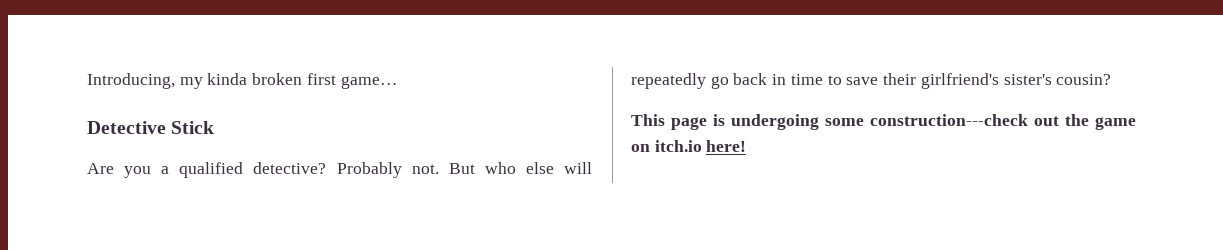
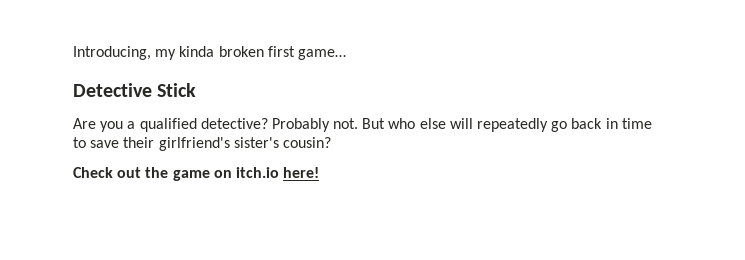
- This page is undergoing some construction---check out the game on itch.io here!
+ Check out the game on itch.io here!

